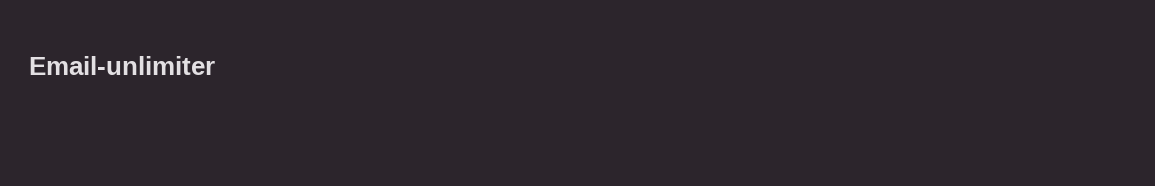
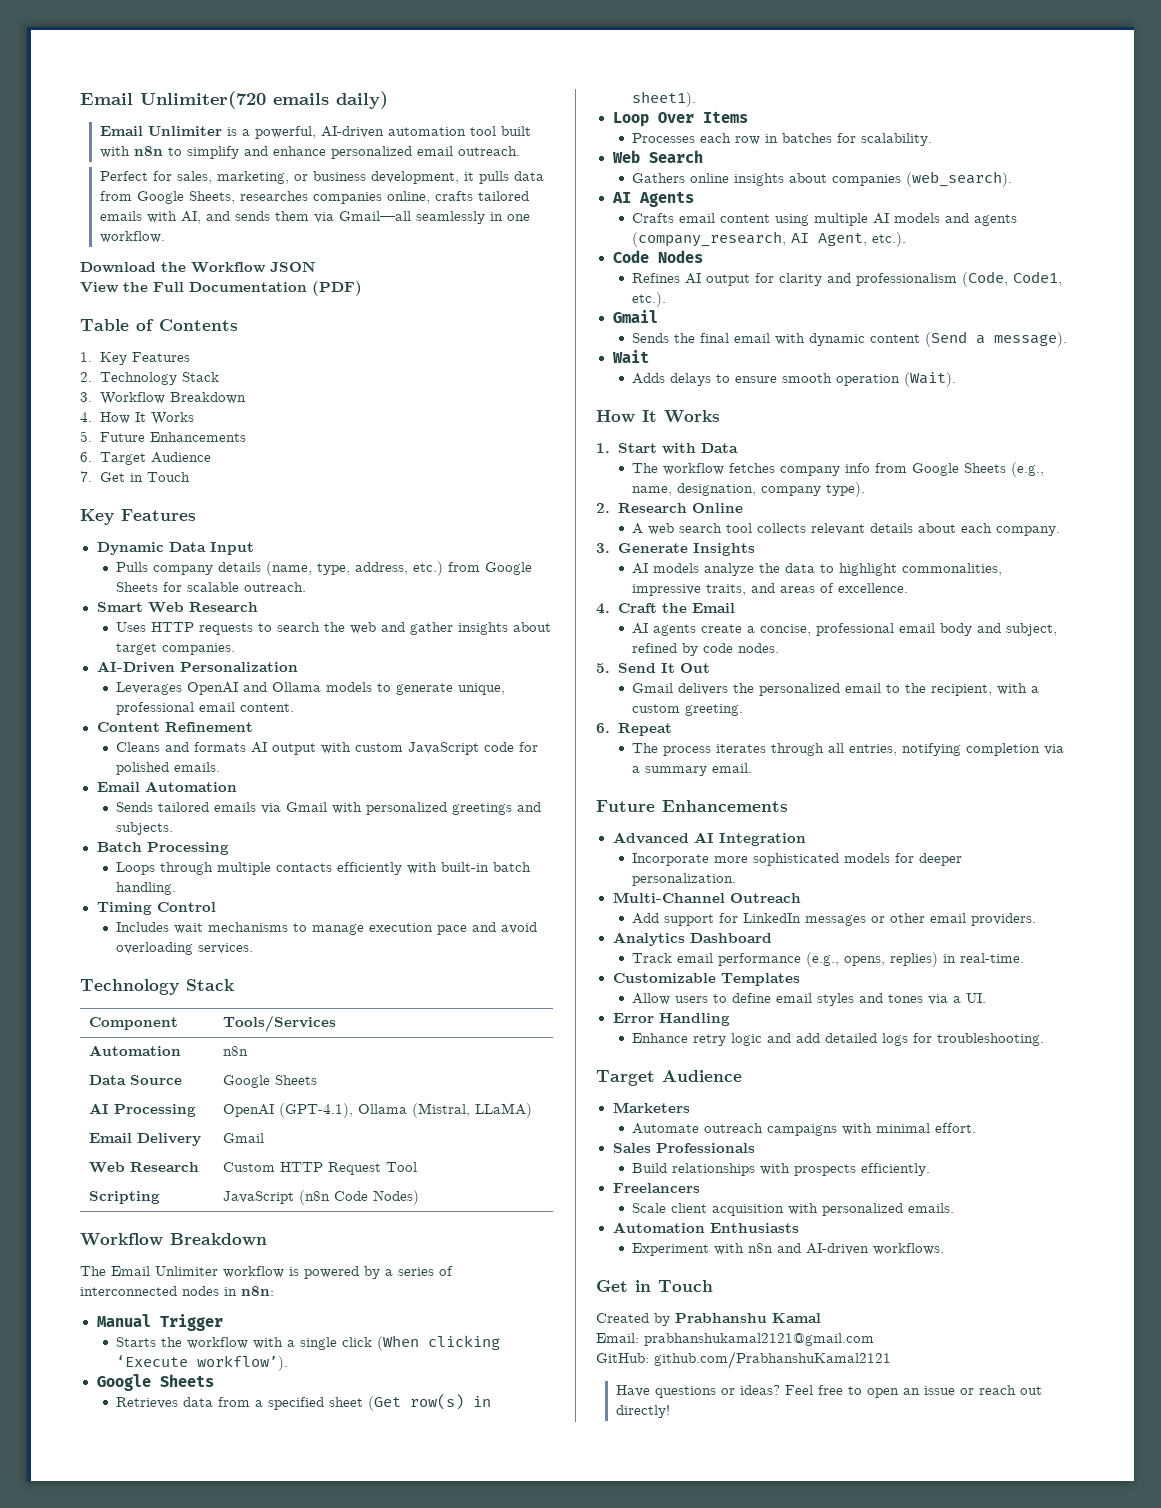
- Email-unlimiter
+ Email Unlimiter(720 emails daily)
+ Email Unlimiter is a powerful, AI-driven automation tool built with n8n to simplify and enhance personalized email outreach.
+ Perfect for sales, marketing, or business development, it pulls data from Google Sheets, researches companies online, crafts tailored emails with AI, and sends them via Gmail—all seamlessly in one workflow.
+ Download the Workflow JSON
+ View the Full Documentation (PDF)
+ Table of Contents
+ 1. Key Features
+ 2. Technology Stack
+ 3. Workflow Breakdown
+ 4. How It Works
+ 5. Future Enhancements
+ 6. Target Audience
+ 7. Get in Touch
+ Key Features
+ Dynamic Data Input
+ Pulls company details (name, type, address, etc.) from Google Sheets for scalable outreach.
+ Smart Web Research
+ Uses HTTP requests to search the web and gather insights about target companies.
+ AI-Driven Personalization
+ Leverages OpenAI and Ollama models to generate unique, professional email content.
+ Content Refinement
+ Cleans and formats AI output with custom JavaScript code for polished emails.
+ Email Automation
+ Sends tailored emails via Gmail with personalized greetings and subjects.
+ Batch Processing
+ Loops through multiple contacts efficiently with built-in batch handling.
+ Timing Control
+ Includes wait mechanisms to manage execution pace and avoid overloading services.
+ Technology Stack
+ Component | Tools/Services
+ Automation | n8n
+ Data Source | Google Sheets
+ AI Processing | OpenAI (GPT-4.1), Ollama (Mistral, LLaMA)
+ Email Delivery | Gmail
+ Web Research | Custom HTTP Request Tool
+ Scripting | JavaScript (n8n Code Nodes)
+ Workflow Breakdown
+ The Email Unlimiter workflow is powered by a series of interconnected nodes in n8n:
+ Manual Trigger
+ Starts the workflow with a single click (When clicking ‘Execute workflow’).
+ Google Sheets
+ Retrieves data from a specified sheet (Get row(s) in sheet1).
+ Loop Over Items
+ Processes each row in batches for scalability.
+ Web Search
+ Gathers online insights about companies (web_search).
+ AI Agents
+ Crafts email content using multiple AI models and agents (company_research, AI Agent, etc.).
+ Code Nodes
+ Refines AI output for clarity and professionalism (Code, Code1, etc.).
+ Gmail
+ Sends the final email with dynamic content (Send a message).
+ Wait
+ Adds delays to ensure smooth operation (Wait).
+ How It Works
+ 1. Start with Data
+ The workflow fetches company info from Google Sheets (e.g., name, designation, company type).
+ 2. Research Online
+ A web search tool collects relevant details about each company.
+ 3. Generate Insights
+ AI models analyze the data to highlight commonalities, impressive traits, and areas of excellence.
+ 4. Craft the Email
+ AI agents create a concise, professional email body and subject, refined by code nodes.
+ 5. Send It Out
+ Gmail delivers the personalized email to the recipient, with a custom greeting.
+ 6. Repeat
+ The process iterates through all entries, notifying completion via a summary email.
+ Future Enhancements
+ Advanced AI Integration
+ Incorporate more sophisticated models for deeper personalization.
+ Multi-Channel Outreach
+ Add support for LinkedIn messages or other email providers.
+ Analytics Dashboard
+ Track email performance (e.g., opens, replies) in real-time.
+ Customizable Templates
+ Allow users to define email styles and tones via a UI.
+ Error Handling
+ Enhance retry logic and add detailed logs for troubleshooting.
+ Target Audience
+ Marketers
+ Automate outreach campaigns with minimal effort.
+ Sales Professionals
+ Build relationships with prospects efficiently.
+ Freelancers
+ Scale client acquisition with personalized emails.
+ Automation Enthusiasts
+ Experiment with n8n and AI-driven workflows.
+ Get in Touch
+ Created by Prabhanshu Kamal
+ Email: prabhanshukamal2121@gmail.com
+ GitHub: github.com/PrabhanshuKamal2121
+ Have questions or ideas? Feel free to open an issue or reach out directly!

